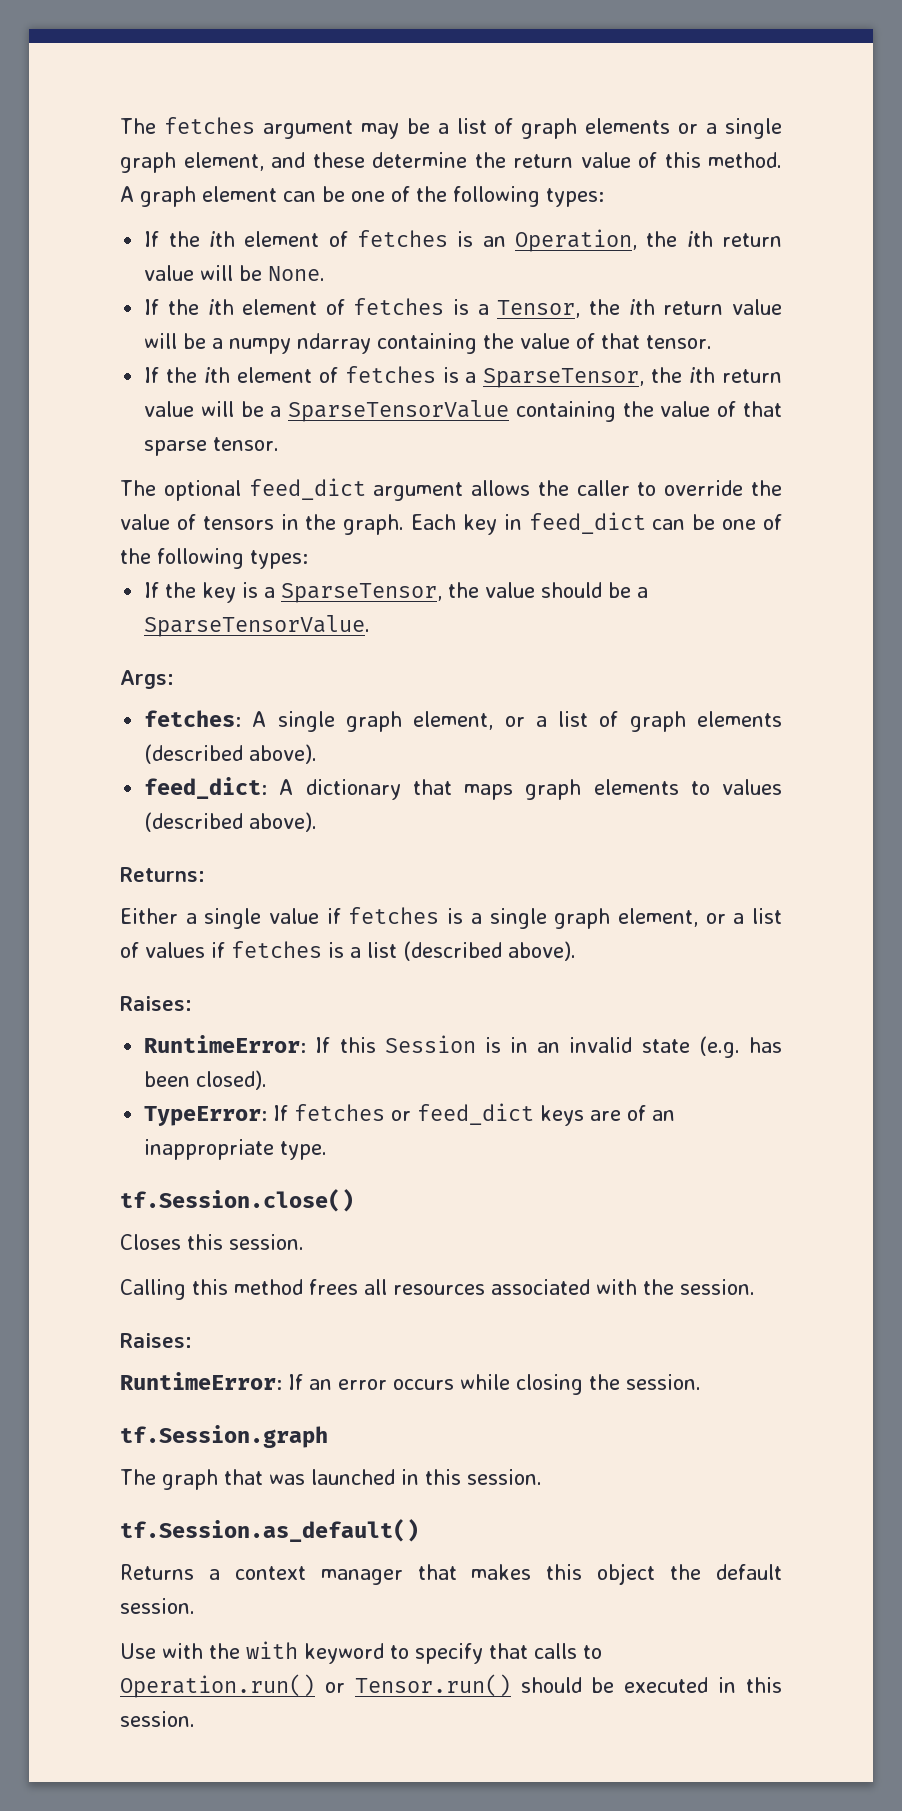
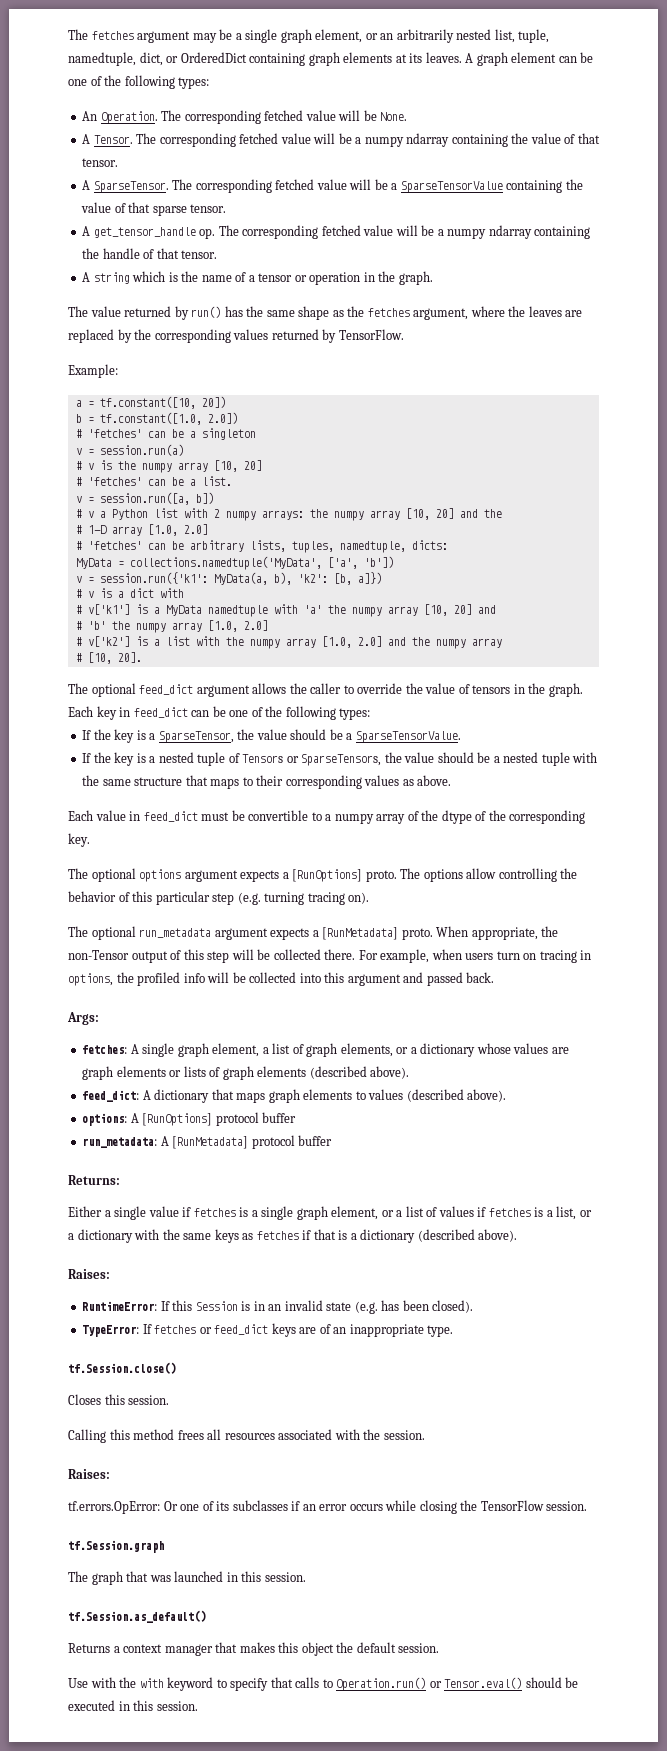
- The fetches argument may be a list of graph elements or a single graph element, and these determine the return value of this method.
+ The fetches argument may be a single graph element, or an arbitrarily nested list, tuple, namedtuple, dict, or OrderedDict containing graph elements at its leaves.
- If the ith element of fetches is an Operation, the ith return value will be None.
- If the ith element of fetches is a Tensor, the ith return value will be a numpy ndarray containing the value of that tensor.
+ An Operation. The corresponding fetched value will be None.
+ A Tensor. The corresponding fetched value will be a numpy ndarray containing the value of that tensor.
- If the ith element of fetches is a SparseTensor, the ith return value will be a SparseTensorValue containing the value of that sparse tensor.
+ A SparseTensor. The corresponding fetched value will be a SparseTensorValue containing the value of that sparse tensor.
+ A get_tensor_handle op. The corresponding fetched value will be a numpy ndarray containing the handle of that tensor.
+ A string which is the name of a tensor or operation in the graph.
+ The value returned by run() has the same shape as the fetches argument, where the leaves are replaced by the corresponding values returned by TensorFlow.
+ Example:
+ a = tf.constant([10, 20])
+ b = tf.constant([1.0, 2.0])
+ # 'fetches' can be a singleton
+ v = session.run(a)
+ # v is the numpy array [10, 20]
+ # 'fetches' can be a list.
+ v = session.run([a, b])
+ # v a Python list with 2 numpy arrays: the numpy array [10, 20] and the
+ # 1-D array [1.0, 2.0]
+ # 'fetches' can be arbitrary lists, tuples, namedtuple, dicts:
+ MyData = collections.namedtuple('MyData', ['a', 'b'])
+ v = session.run({'k1': MyData(a, b), 'k2': [b, a]})
+ # v is a dict with
+ # v['k1'] is a MyData namedtuple with 'a' the numpy array [10, 20] and
+ # 'b' the numpy array [1.0, 2.0]
+ # v['k2'] is a list with the numpy array [1.0, 2.0] and the numpy array
+ # [10, 20].
+ If the key is a nested tuple of Tensors or SparseTensors, the value should be a nested tuple with the same structure that maps to their corresponding values as above.
+ Each value in feed_dict must be convertible to a numpy array of the dtype of the corresponding key.
+ The optional options argument expects a [RunOptions] proto. The options allow controlling the behavior of this particular step (e.g. turning tracing on).
+ The optional run_metadata argument expects a [RunMetadata] proto. When appropriate, the non-Tensor output of this step will be collected there. For example, when users turn on tracing in options, the profiled info will be collected into this argument and passed back.
- fetches: A single graph element, or a list of graph elements (described above).
+ fetches: A single graph element, a list of graph elements, or a dictionary whose values are graph elements or lists of graph elements (described above).
+ options: A [RunOptions] protocol buffer
+ run_metadata: A [RunMetadata] protocol buffer
- Either a single value if fetches is a single graph element, or a list of values if fetches is a list (described above).
+ Either a single value if fetches is a single graph element, or a list of values if fetches is a list, or a dictionary with the same keys as fetches if that is a dictionary (described above).
- RuntimeError: If an error occurs while closing the session.
+ tf.errors.OpError: Or one of its subclasses if an error occurs while closing the TensorFlow session.
- Use with the with keyword to specify that calls to Operation.run() or Tensor.run() should be executed in this session.
+ Use with the with keyword to specify that calls to Operation.run() or Tensor.eval() should be executed in this session.

